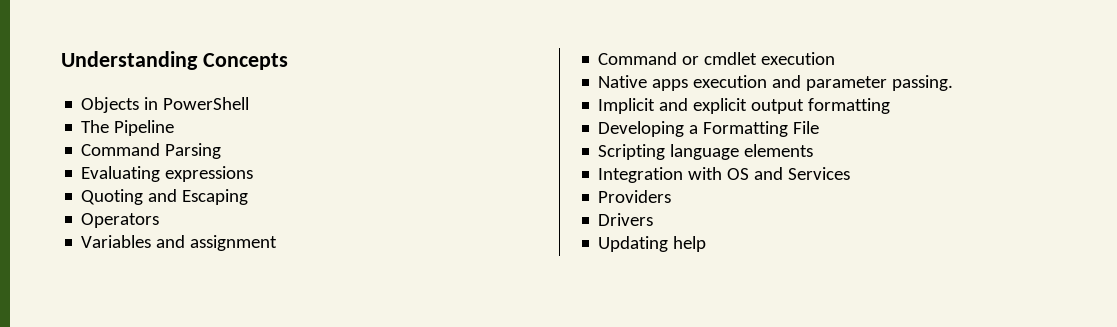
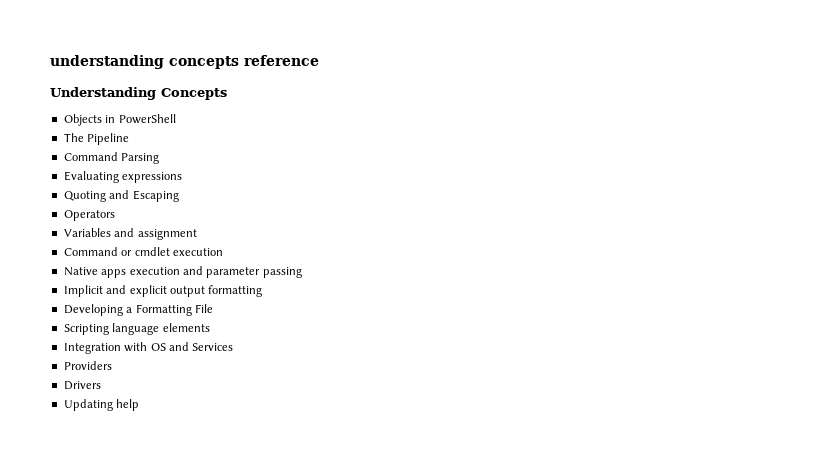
+ understanding concepts reference
- Native apps execution and parameter passing.
+ Native apps execution and parameter passing

